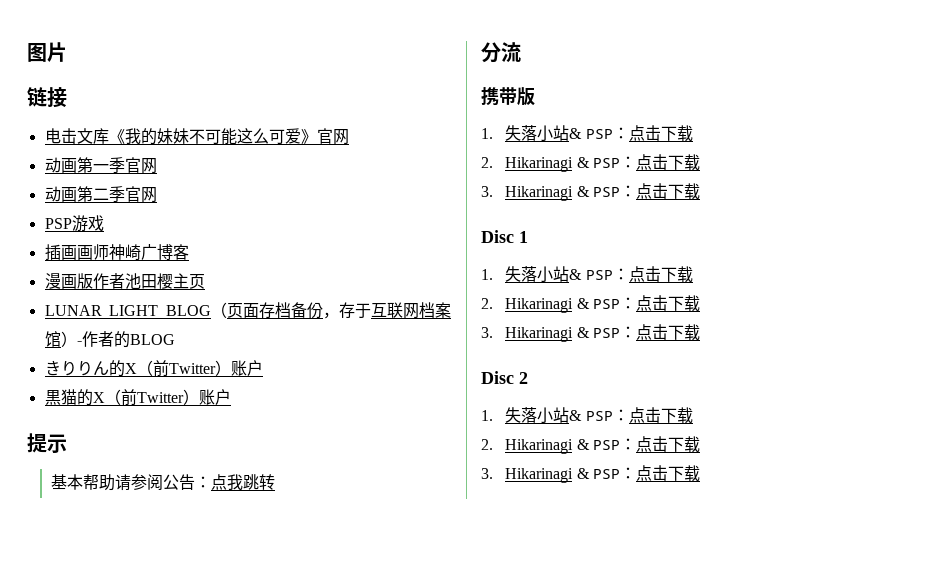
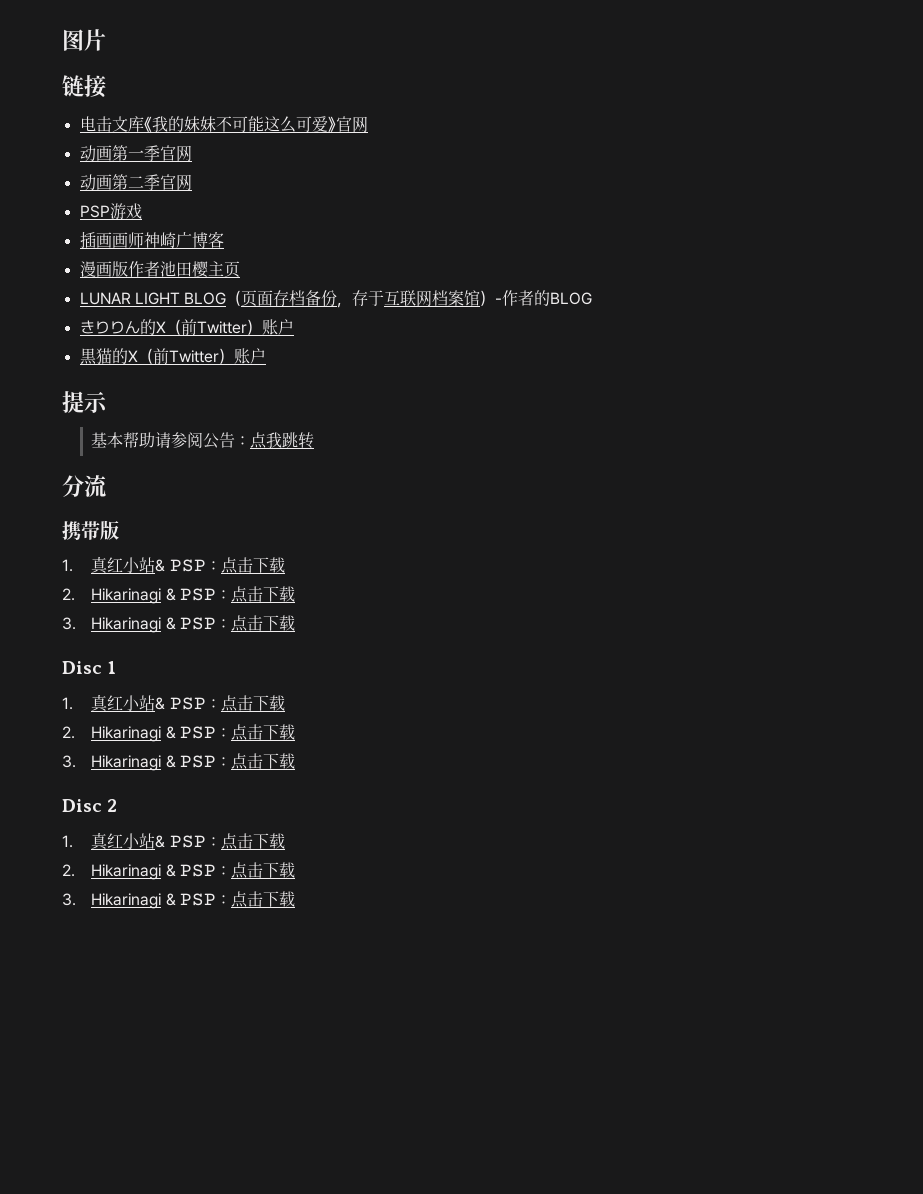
  携带版
- 1.失落小站& PSP：点击下载
+ 1.真红小站& PSP：点击下载
  Disc 1
- 1.失落小站& PSP：点击下载
+ 1.真红小站& PSP：点击下载
  Disc 2
- 1.失落小站& PSP：点击下载
+ 1.真红小站& PSP：点击下载

